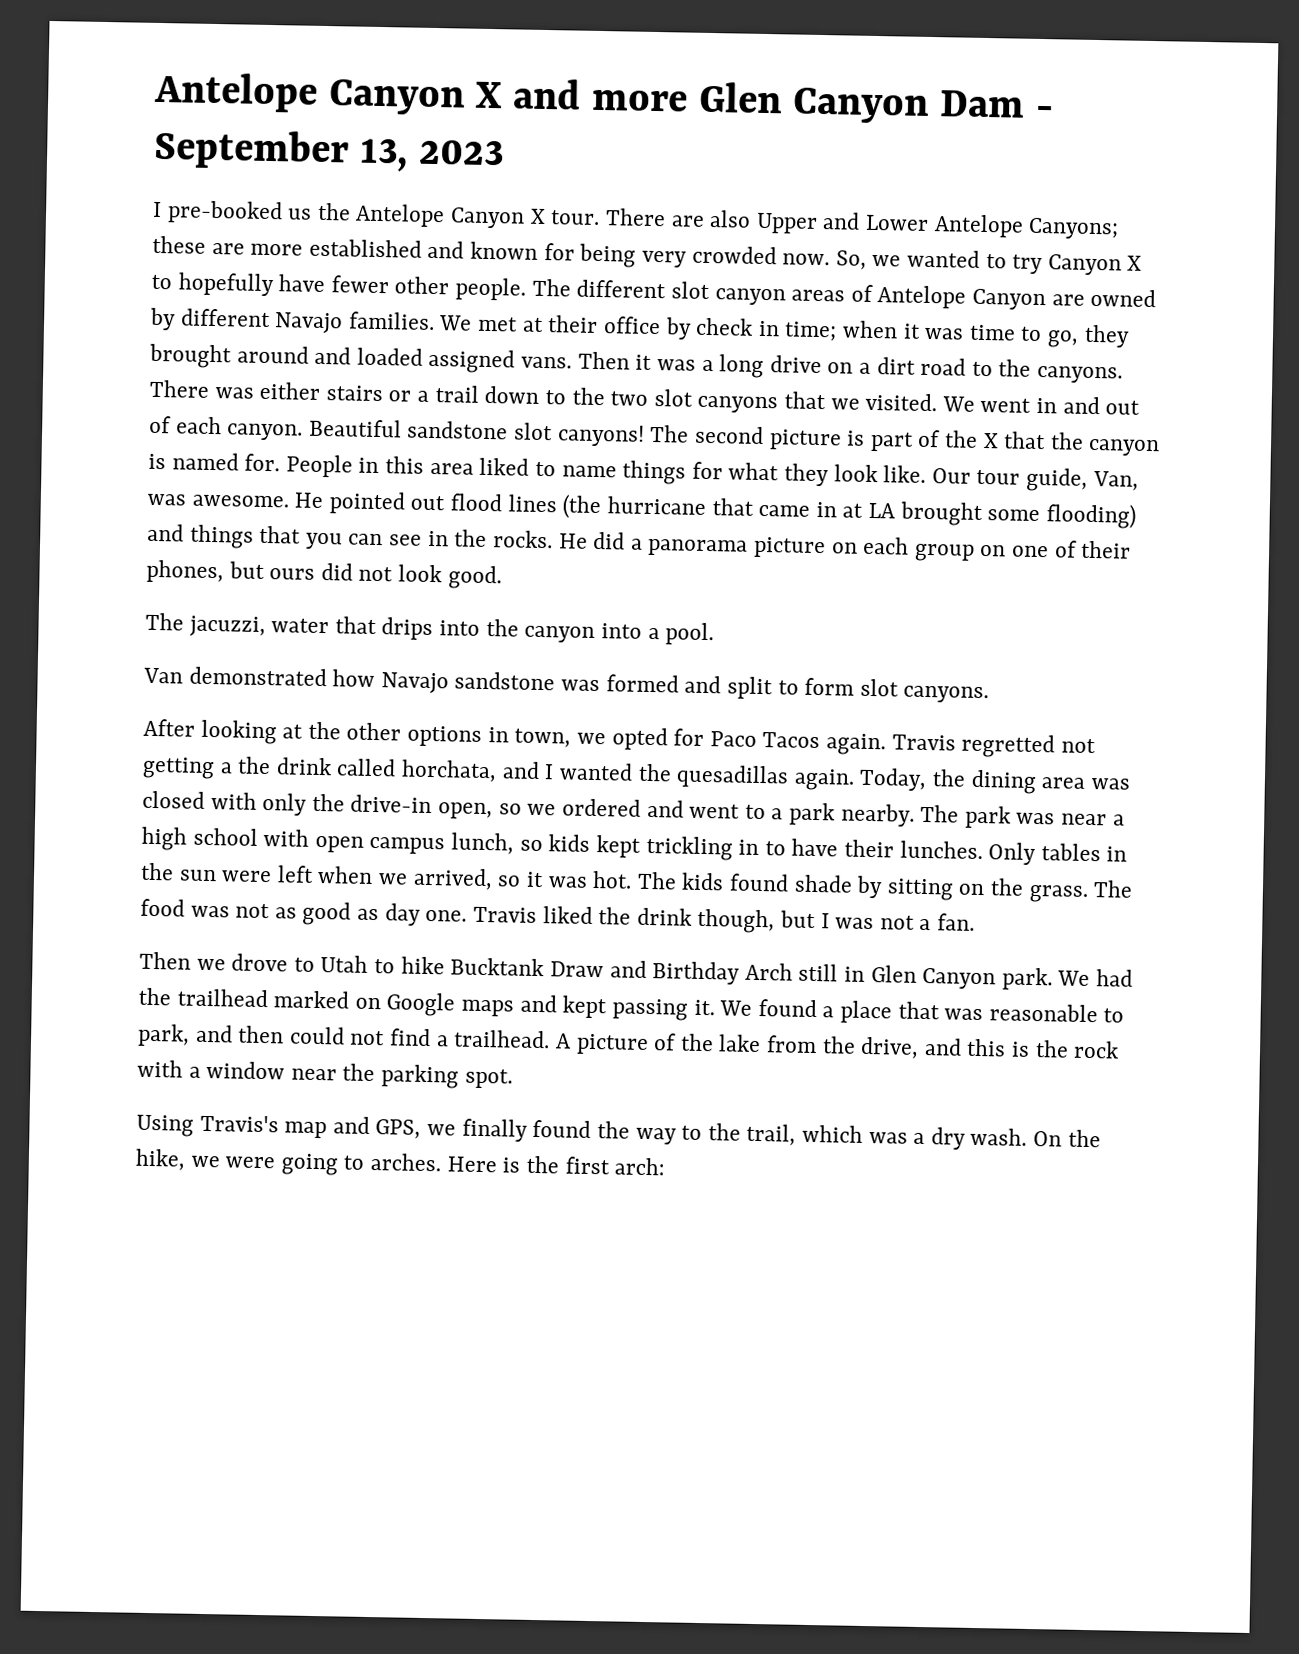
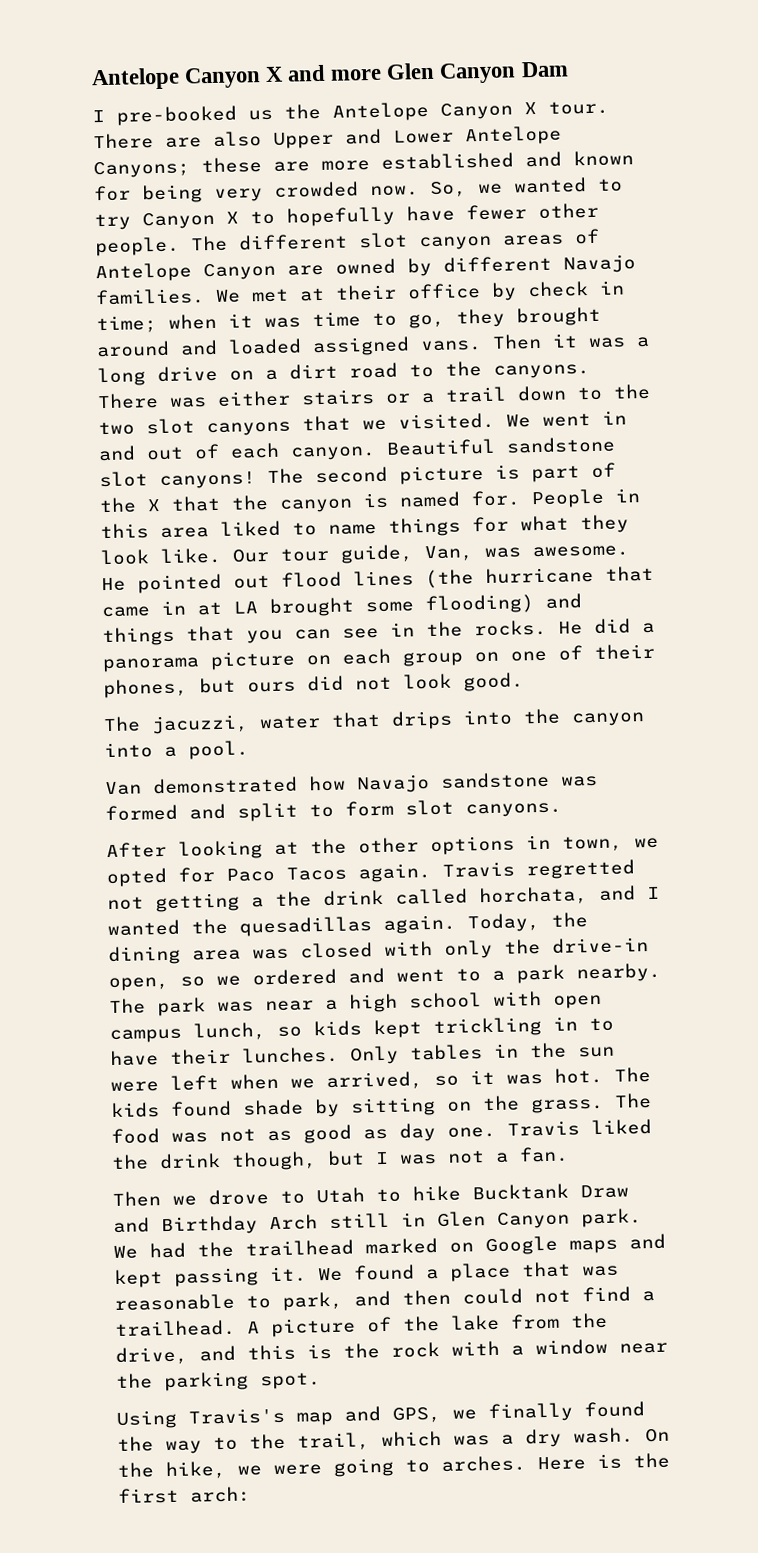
- Antelope Canyon X and more Glen Canyon Dam - September 13, 2023
+ Antelope Canyon X and more Glen Canyon Dam

